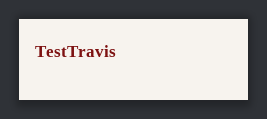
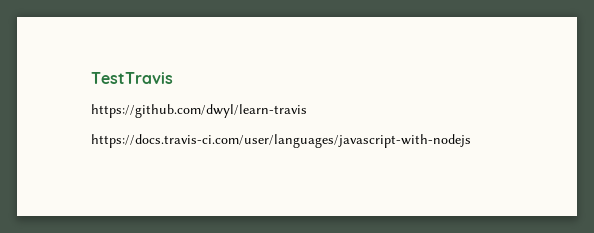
+ https://github.com/dwyl/learn-travis
+ https://docs.travis-ci.com/user/languages/javascript-with-nodejs

